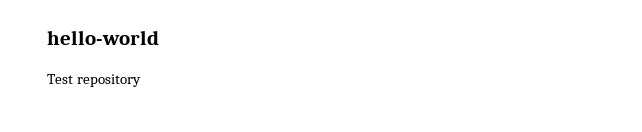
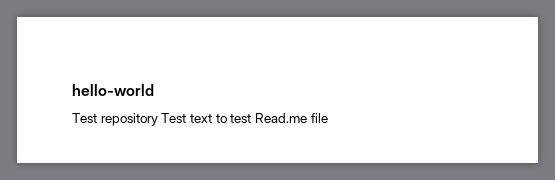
- Test repository
+ Test repository Test text to test Read.me file

